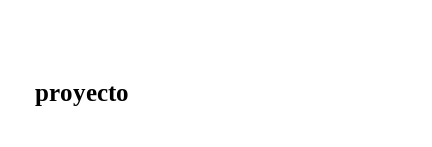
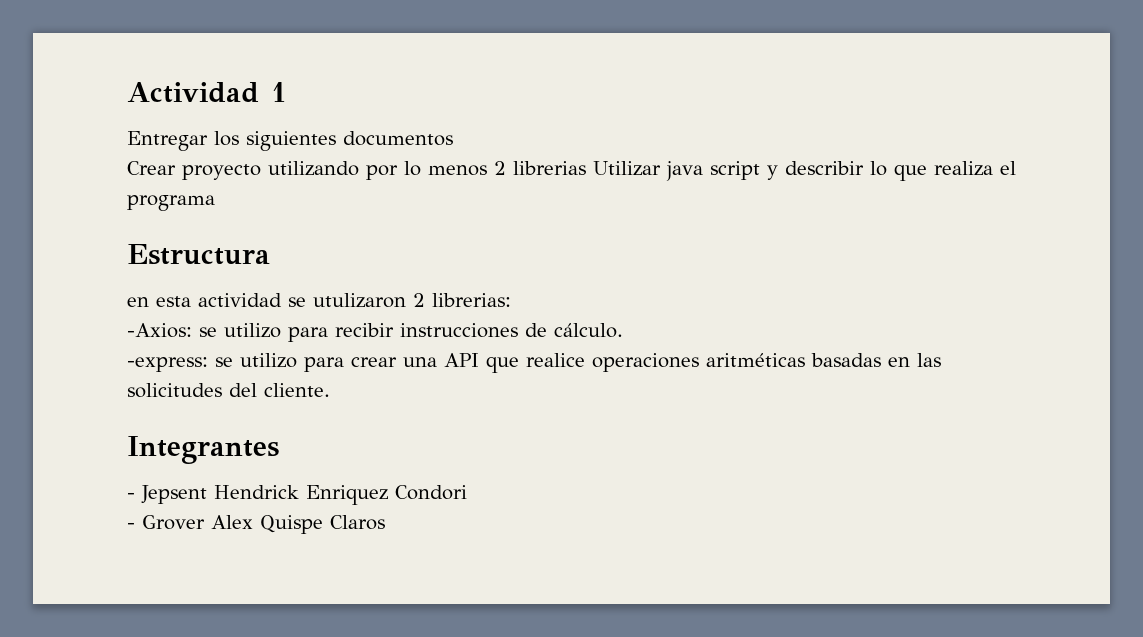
- proyecto
+ Actividad 1
+ Entregar los siguientes documentos
+ Crear proyecto utilizando por lo menos 2 librerias Utilizar java script y describir lo que realiza el programa
+ Estructura
+ en esta actividad se utulizaron 2 librerias:
+ -Axios: se utilizo para recibir instrucciones de cálculo.
+ -express: se utilizo para crear una API que realice operaciones aritméticas basadas en las solicitudes del cliente.
+ Integrantes
+ - Jepsent Hendrick Enriquez Condori
+ - Grover Alex Quispe Claros

